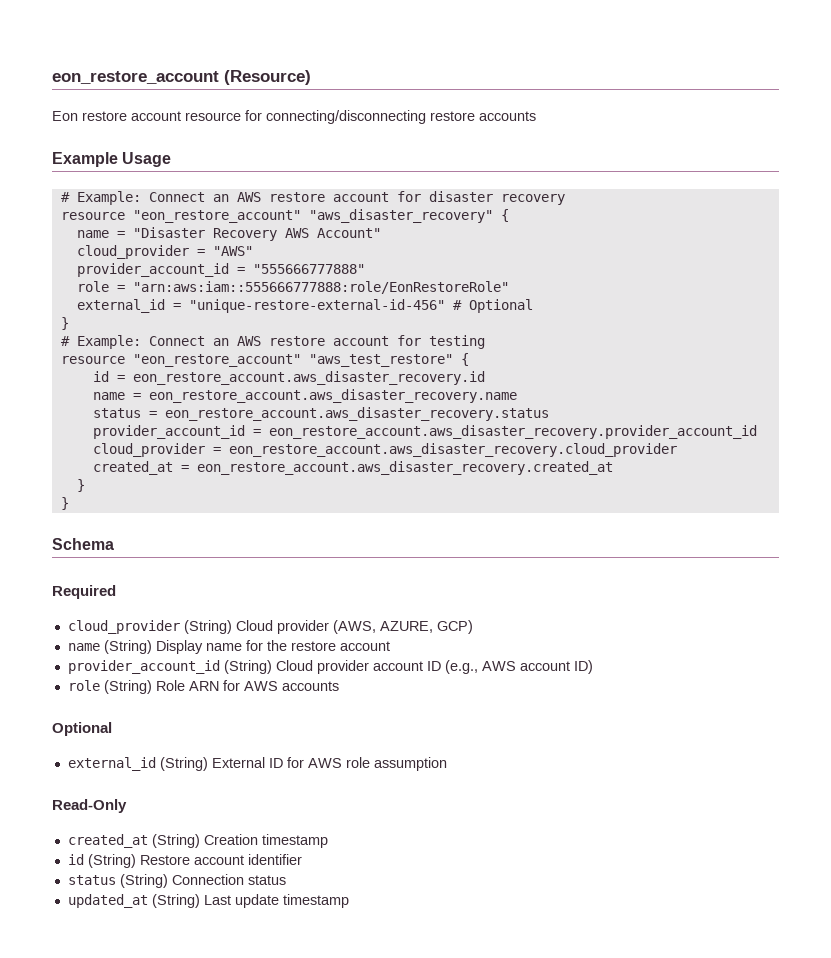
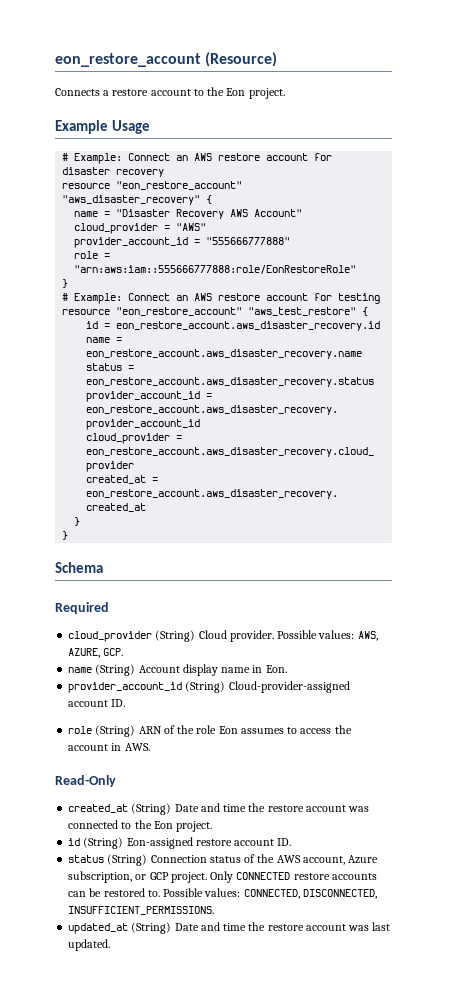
- Eon restore account resource for connecting/disconnecting restore accounts
+ Connects a restore account to the Eon project.
- external_id = "unique-restore-external-id-456" # Optional
- cloud_provider (String) Cloud provider (AWS, AZURE, GCP)
- name (String) Display name for the restore account
- provider_account_id (String) Cloud provider account ID (e.g., AWS account ID)
- role (String) Role ARN for AWS accounts
- Optional
- external_id (String) External ID for AWS role assumption
+ cloud_provider (String) Cloud provider. Possible values: AWS, AZURE, GCP.
+ name (String) Account display name in Eon.
+ provider_account_id (String) Cloud-provider-assigned account ID.
+ role (String) ARN of the role Eon assumes to access the account in AWS.
  Read-Only
- created_at (String) Creation timestamp
- id (String) Restore account identifier
- status (String) Connection status
- updated_at (String) Last update timestamp
+ created_at (String) Date and time the restore account was connected to the Eon project.
+ id (String) Eon-assigned restore account ID.
+ status (String) Connection status of the AWS account, Azure subscription, or GCP project. Only CONNECTED restore accounts can be restored to. Possible values: CONNECTED, DISCONNECTED, INSUFFICIENT_PERMISSIONS.
+ updated_at (String) Date and time the restore account was last updated.

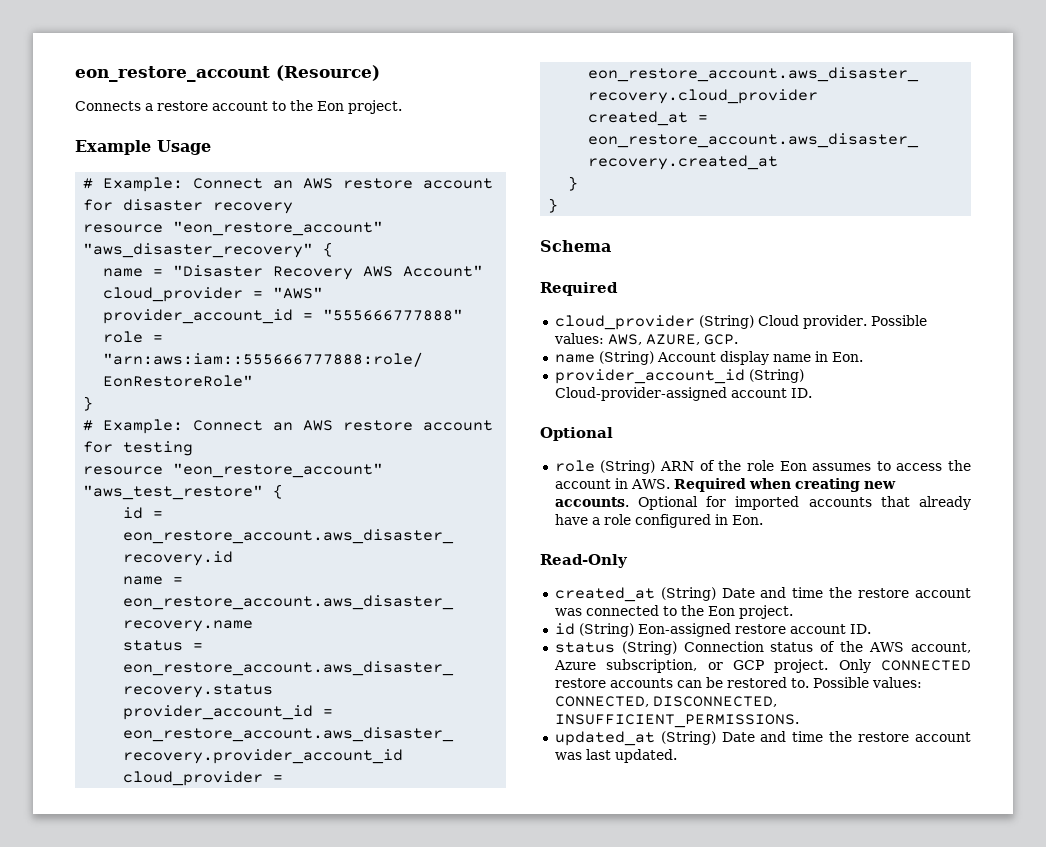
  provider_account_id (String) Cloud-provider-assigned account ID.
+ Optional
- role (String) ARN of the role Eon assumes to access the account in AWS.
+ role (String) ARN of the role Eon assumes to access the account in AWS. Required when creating new accounts. Optional for imported accounts that already have a role configured in Eon.

